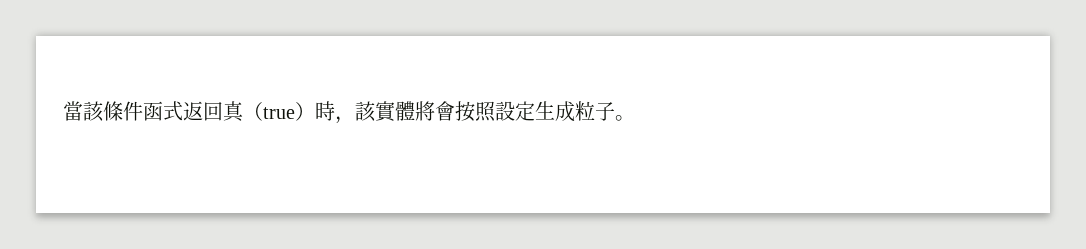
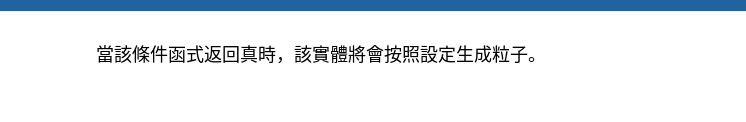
- 當該條件函式返回真（true）時，該實體將會按照設定生成粒子。
+ 當該條件函式返回真時，該實體將會按照設定生成粒子。

